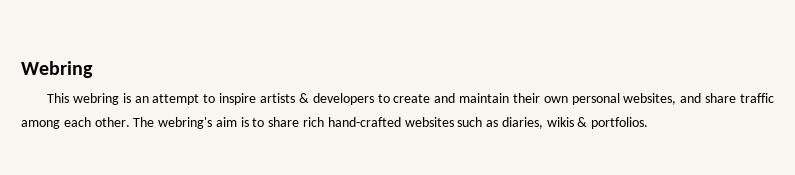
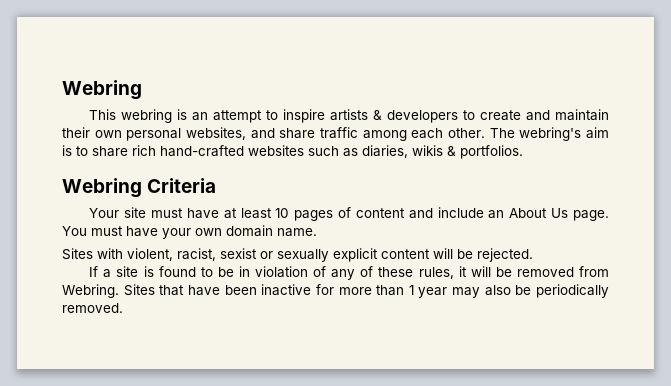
+ Webring Criteria
+ Your site must have at least 10 pages of content and include an About Us page. You must have your own domain name.
+ Sites with violent, racist, sexist or sexually explicit content will be rejected.
+ If a site is found to be in violation of any of these rules, it will be removed from Webring. Sites that have been inactive for more than 1 year may also be periodically removed.

